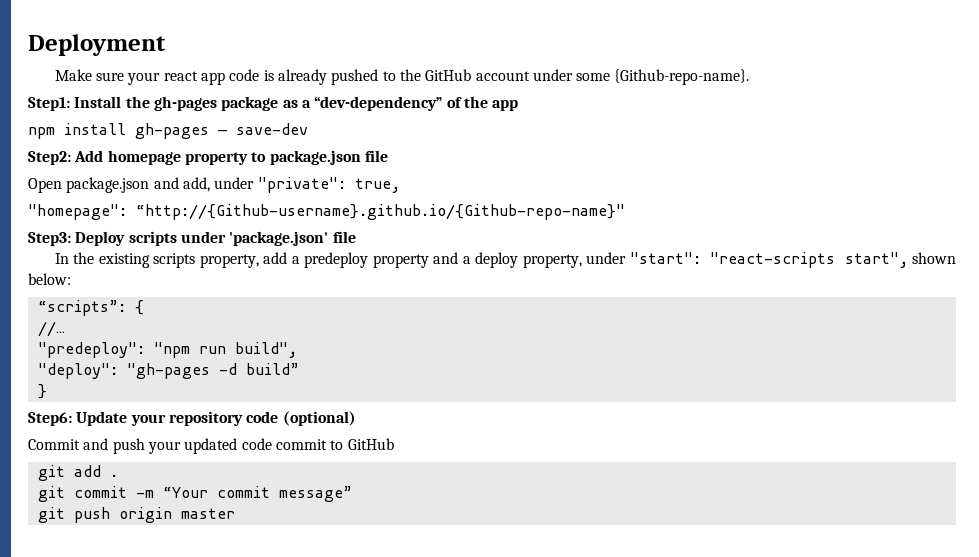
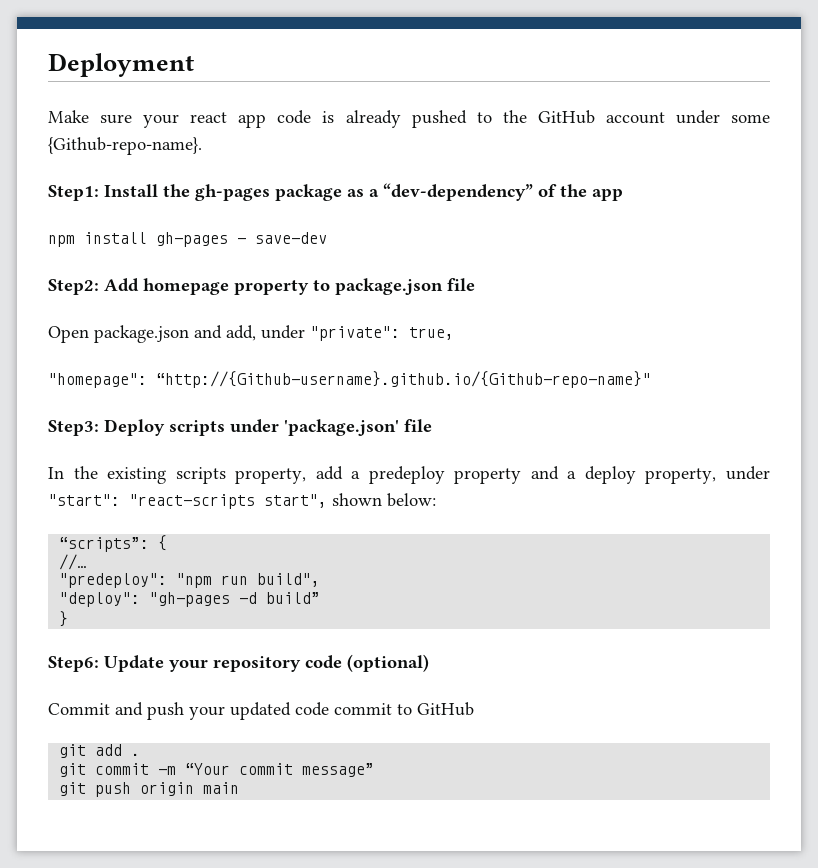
- git push origin master
+ git push origin main

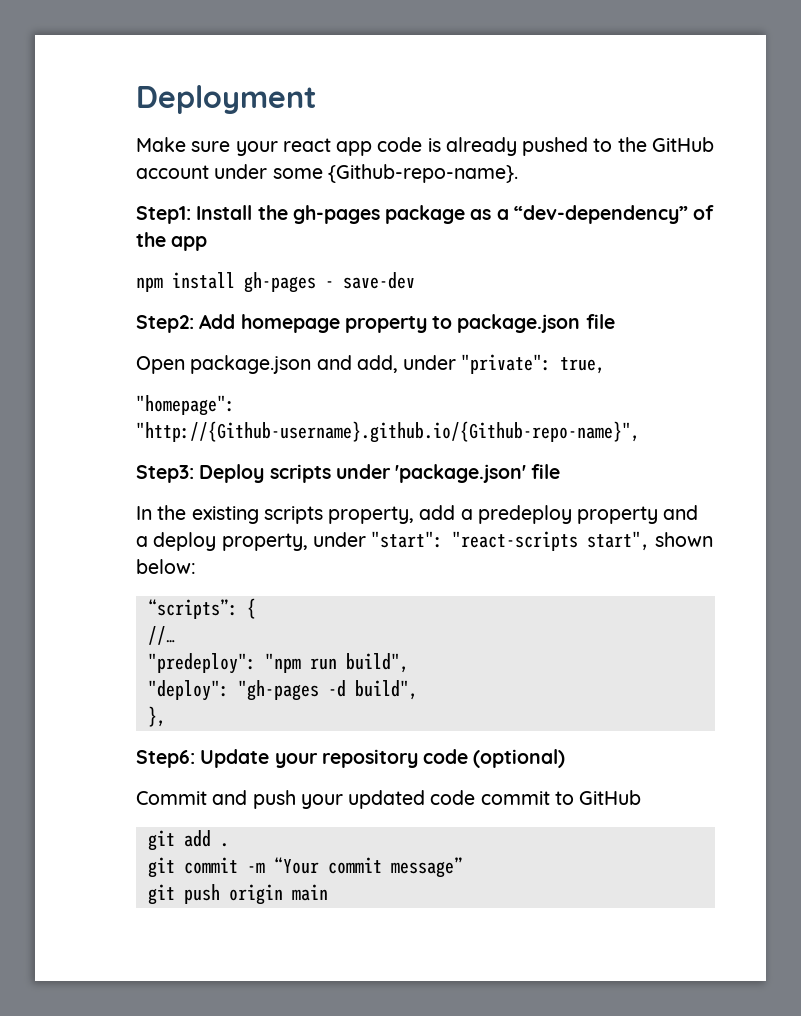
- npm install gh-pages — save-dev
+ npm install gh-pages - save-dev
- "homepage": “http://{Github-username}.github.io/{Github-repo-name}"
+ "homepage": "http://{Github-username}.github.io/{Github-repo-name}",
- "deploy": "gh-pages -d build”
- }
+ "deploy": "gh-pages -d build",
+ },

